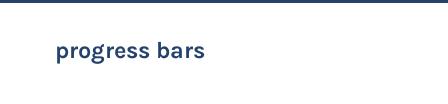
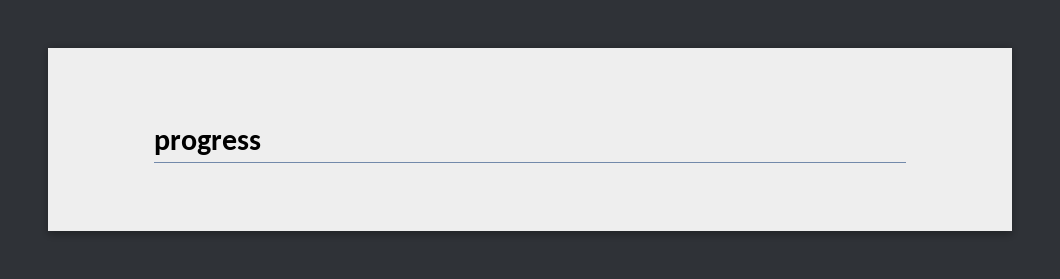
- progress bars
+ progress

